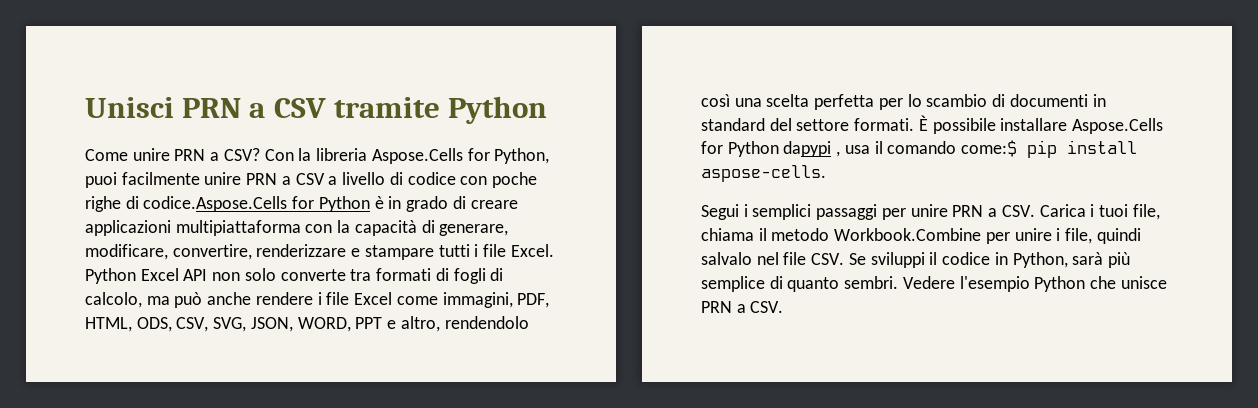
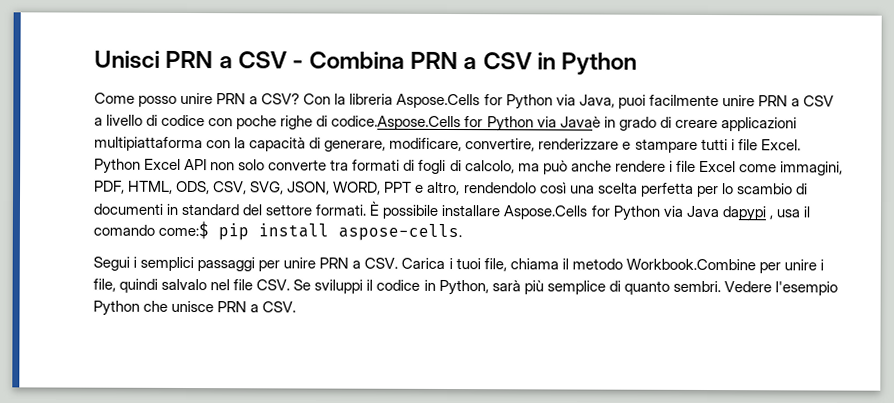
- Unisci PRN a CSV tramite Python
+ Unisci PRN a CSV - Combina PRN a CSV in Python
- Come unire PRN a CSV?
+ Come posso unire PRN a CSV?
- Con la libreria Aspose.Cells for Python, puoi facilmente unire PRN a CSV a livello di codice con poche righe di codice.Aspose.Cells for Python è in grado di creare applicazioni multipiattaforma con la capacità di generare, modificare, convertire, renderizzare e stampare tutti i file Excel.
+ Con la libreria Aspose.Cells for Python via Java, puoi facilmente unire PRN a CSV a livello di codice con poche righe di codice.Aspose.Cells for Python via Javaè in grado di creare applicazioni multipiattaforma con la capacità di generare, modificare, convertire, renderizzare e stampare tutti i file Excel.
- È possibile installare Aspose.Cells for Python dapypi , usa il comando come:$ pip install aspose-cells.
+ È possibile installare Aspose.Cells for Python via Java dapypi , usa il comando come:$ pip install aspose-cells.

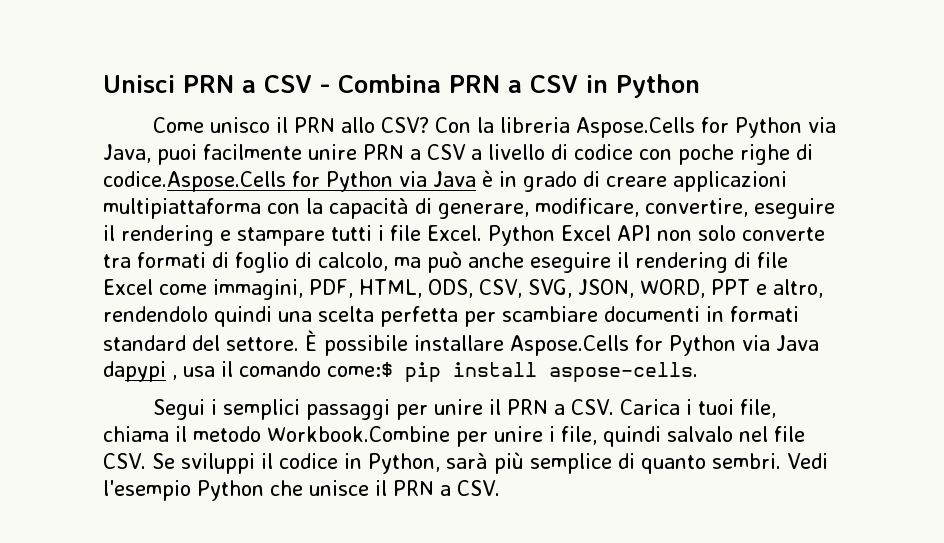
- Come posso unire PRN a CSV?
+ Come unisco il PRN allo CSV?
- Con la libreria Aspose.Cells for Python via Java, puoi facilmente unire PRN a CSV a livello di codice con poche righe di codice.Aspose.Cells for Python via Javaè in grado di creare applicazioni multipiattaforma con la capacità di generare, modificare, convertire, renderizzare e stampare tutti i file Excel.
+ Con la libreria Aspose.Cells for Python via Java, puoi facilmente unire PRN a CSV a livello di codice con poche righe di codice.Aspose.Cells for Python via Java è in grado di creare applicazioni multipiattaforma con la capacità di generare, modificare, convertire, eseguire il rendering e stampare tutti i file Excel.
- Python Excel API non solo converte tra formati di fogli di calcolo, ma può anche rendere i file Excel come immagini, PDF, HTML, ODS, CSV, SVG, JSON, WORD, PPT e altro, rendendolo così una scelta perfetta per lo scambio di documenti in standard del settore formati.
+ Python Excel API non solo converte tra formati di foglio di calcolo, ma può anche eseguire il rendering di file Excel come immagini, PDF, HTML, ODS, CSV, SVG, JSON, WORD, PPT e altro, rendendolo quindi una scelta perfetta per scambiare documenti in formati standard del settore.
- Segui i semplici passaggi per unire PRN a CSV. Carica i tuoi file, chiama il metodo Workbook.Combine per unire i file, quindi salvalo nel file CSV. Se sviluppi il codice in Python, sarà più semplice di quanto sembri.
+ Segui i semplici passaggi per unire il PRN a CSV. Carica i tuoi file, chiama il metodo Workbook.Combine per unire i file, quindi salvalo nel file CSV. Se sviluppi il codice in Python, sarà più semplice di quanto sembri.
- Vedere l'esempio Python che unisce PRN a CSV.
+ Vedi l'esempio Python che unisce il PRN a CSV.

